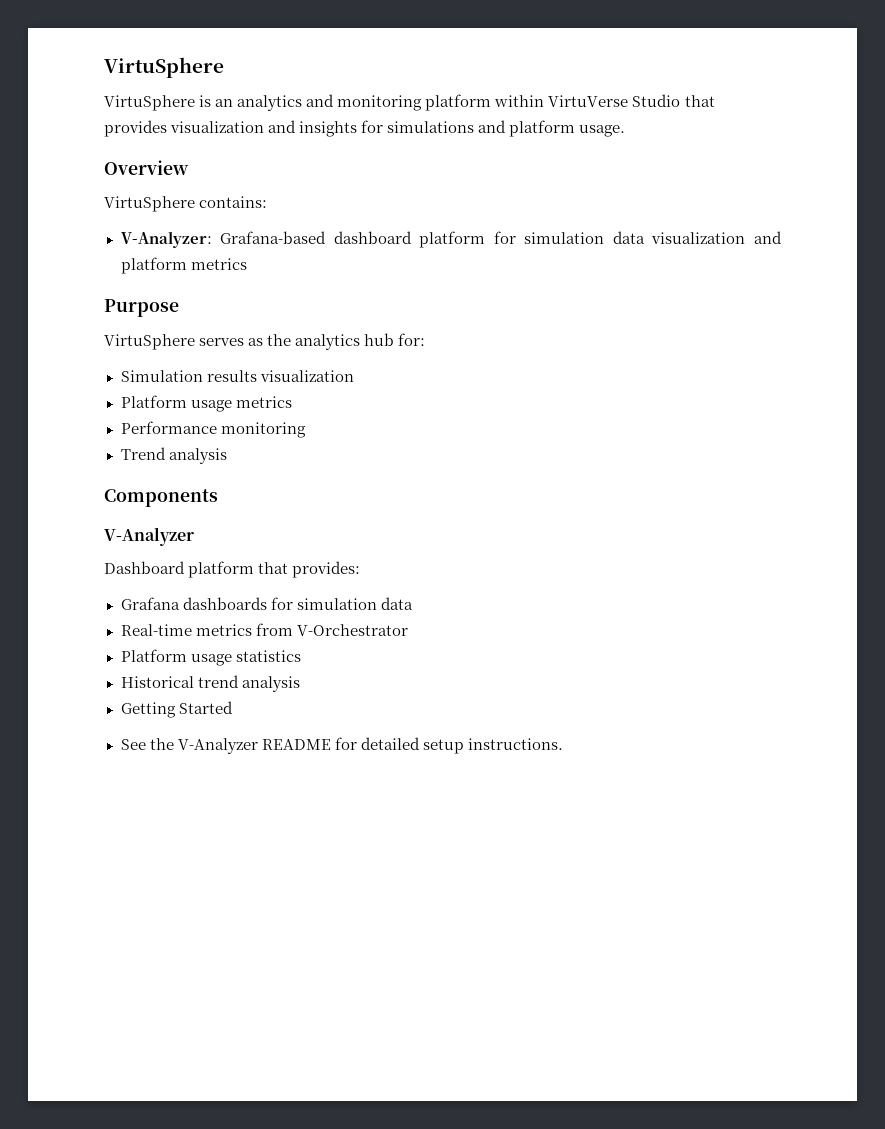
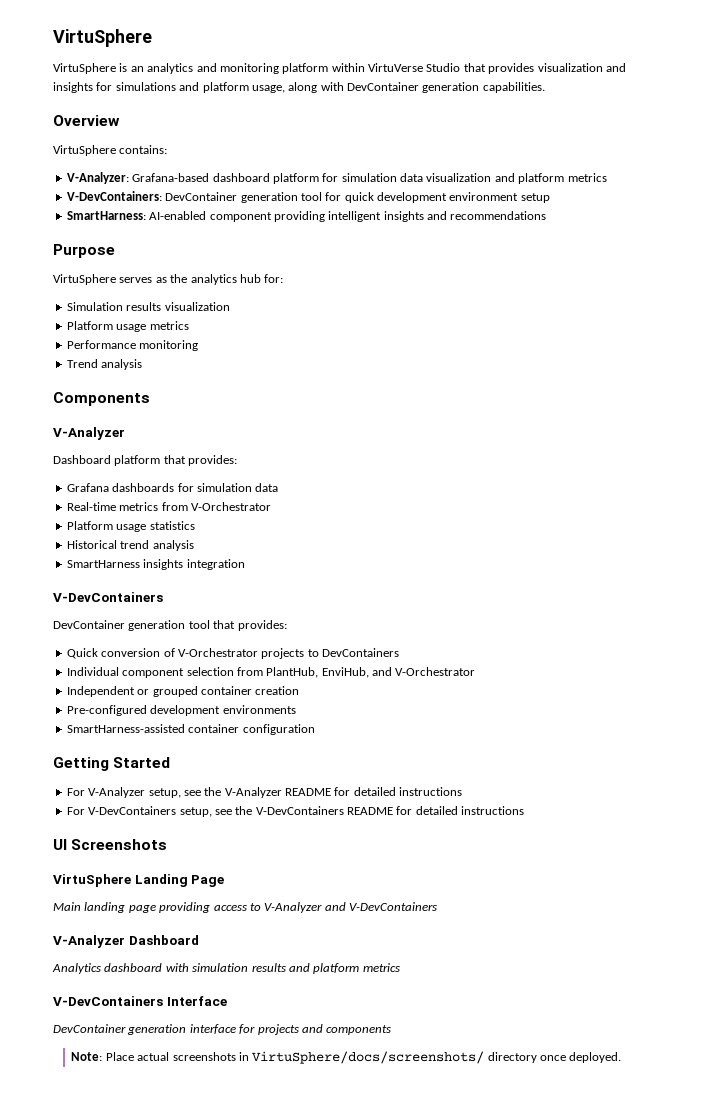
- VirtuSphere is an analytics and monitoring platform within VirtuVerse Studio that provides visualization and insights for simulations and platform usage.
+ VirtuSphere is an analytics and monitoring platform within VirtuVerse Studio that provides visualization and insights for simulations and platform usage, along with DevContainer generation capabilities.
+ V-DevContainers: DevContainer generation tool for quick development environment setup
+ SmartHarness: AI-enabled component providing intelligent insights and recommendations
+ SmartHarness insights integration
+ V-DevContainers
+ DevContainer generation tool that provides:
+ Quick conversion of V-Orchestrator projects to DevContainers
+ Individual component selection from PlantHub, EnviHub, and V-Orchestrator
+ Independent or grouped container creation
+ Pre-configured development environments
+ SmartHarness-assisted container configuration
  Getting Started
- See the V-Analyzer README for detailed setup instructions.
+ For V-Analyzer setup, see the V-Analyzer README for detailed instructions
+ For V-DevContainers setup, see the V-DevContainers README for detailed instructions
+ UI Screenshots
+ VirtuSphere Landing Page
+ Main landing page providing access to V-Analyzer and V-DevContainers
+ V-Analyzer Dashboard
+ Analytics dashboard with simulation results and platform metrics
+ V-DevContainers Interface
+ DevContainer generation interface for projects and components
+ Note: Place actual screenshots in VirtuSphere/docs/screenshots/ directory once deployed.

